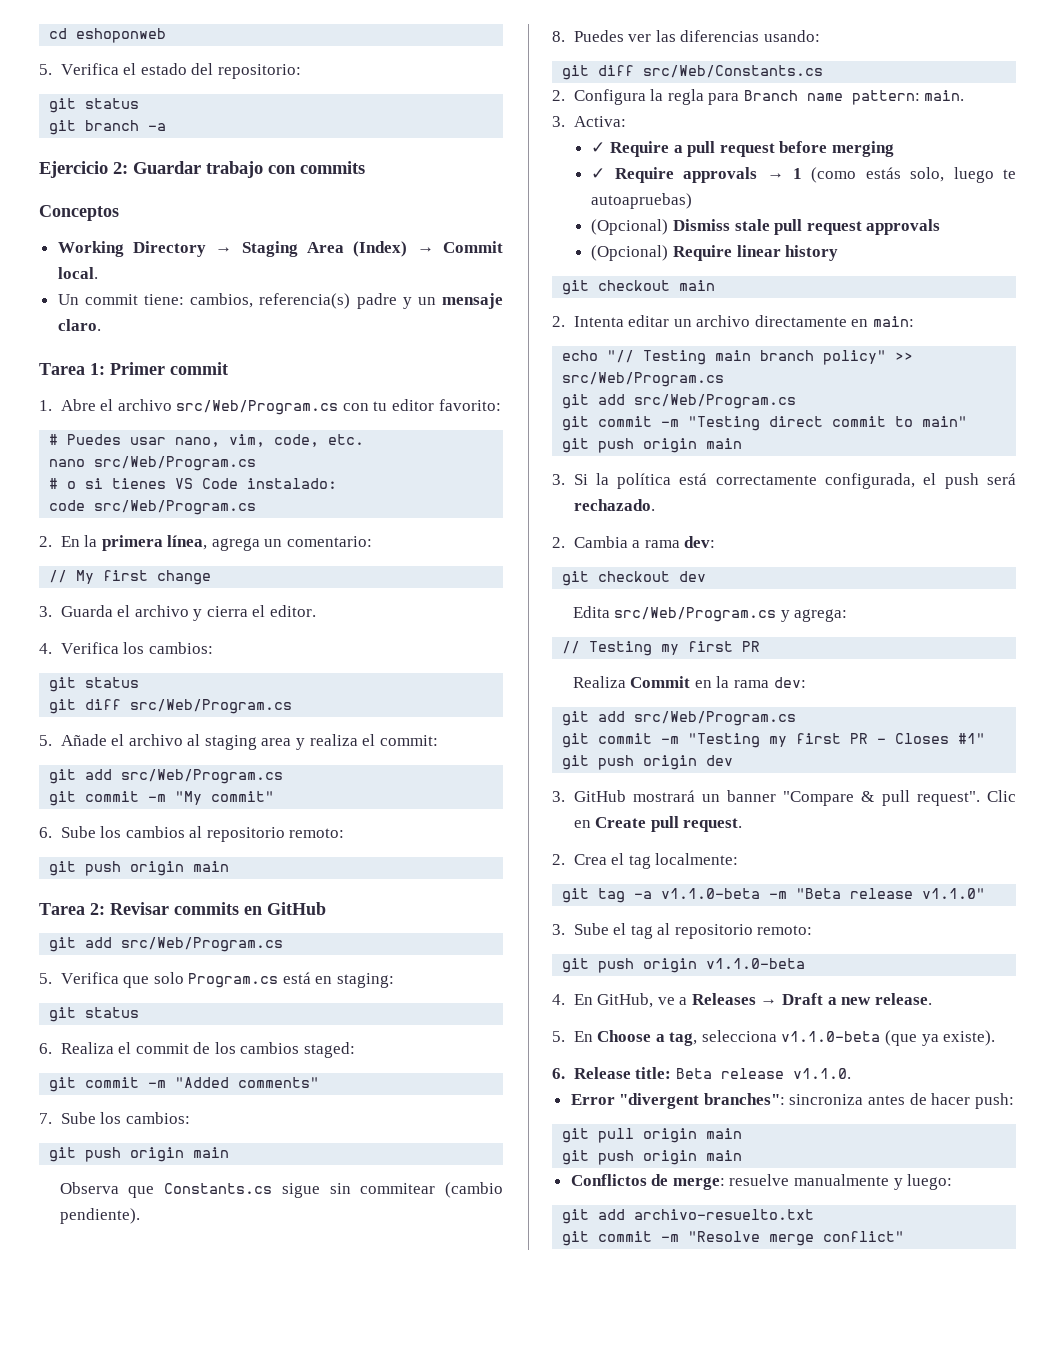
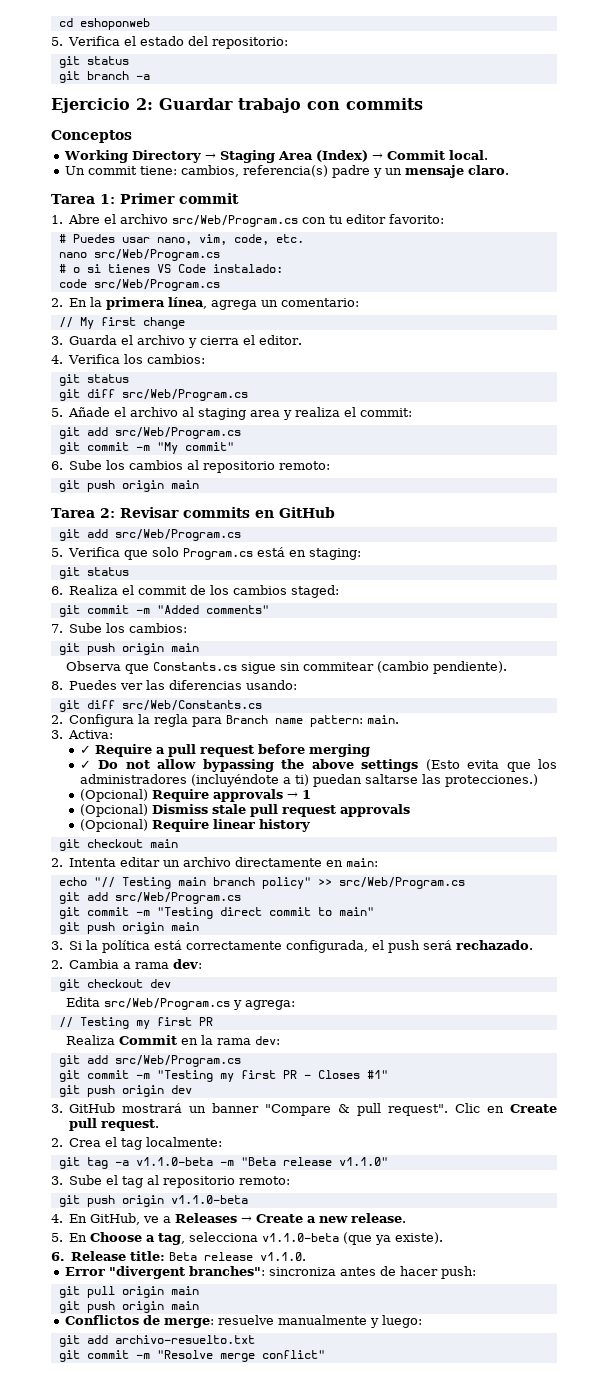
- ✓ Require approvals → 1 (como estás solo, luego te autoapruebas)
+ ✓ Do not allow bypassing the above settings (Esto evita que los administradores (incluyéndote a ti) puedan saltarse las protecciones.)
+ (Opcional) Require approvals → 1
- 4. En GitHub, ve a Releases → Draft a new release.
+ 4. En GitHub, ve a Releases → Create a new release.

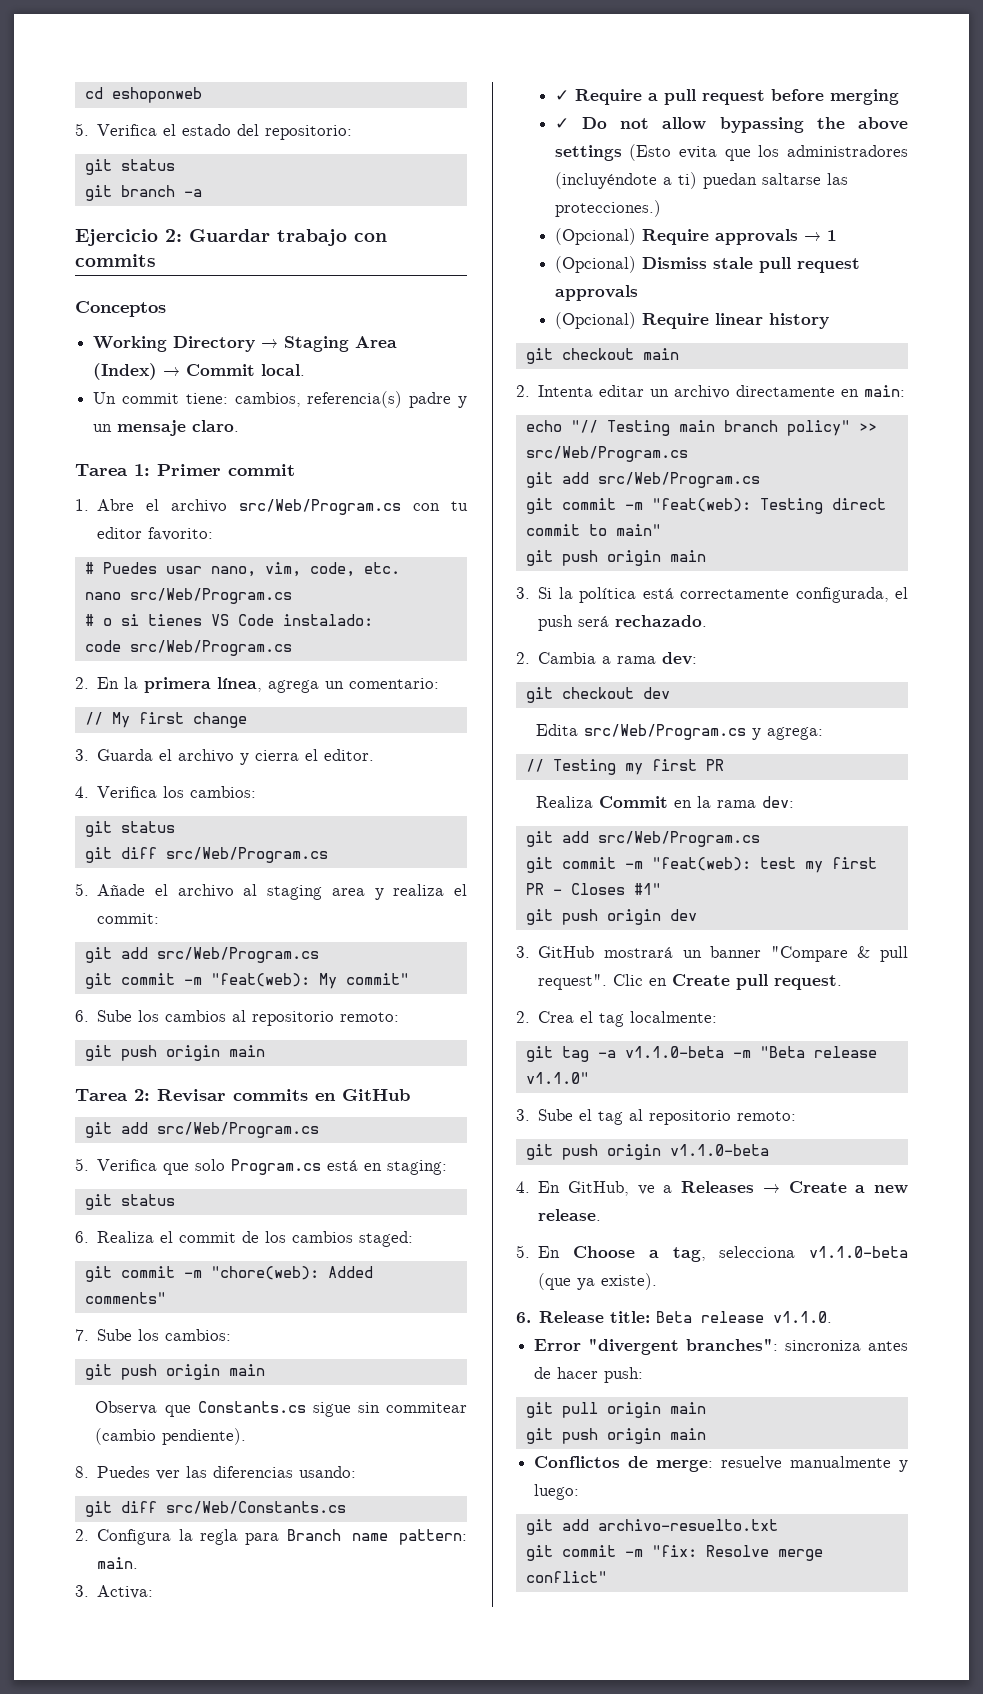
- git commit -m "My commit"
+ git commit -m "feat(web): My commit"
- git commit -m "Added comments"
+ git commit -m "chore(web): Added comments"
- git commit -m "Testing direct commit to main"
+ git commit -m "feat(web): Testing direct commit to main"
- git commit -m "Testing my first PR - Closes #1"
+ git commit -m "feat(web): test my first PR - Closes #1"
- git commit -m "Resolve merge conflict"
+ git commit -m "fix: Resolve merge conflict"

